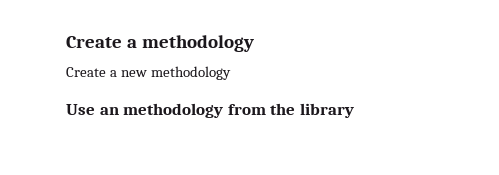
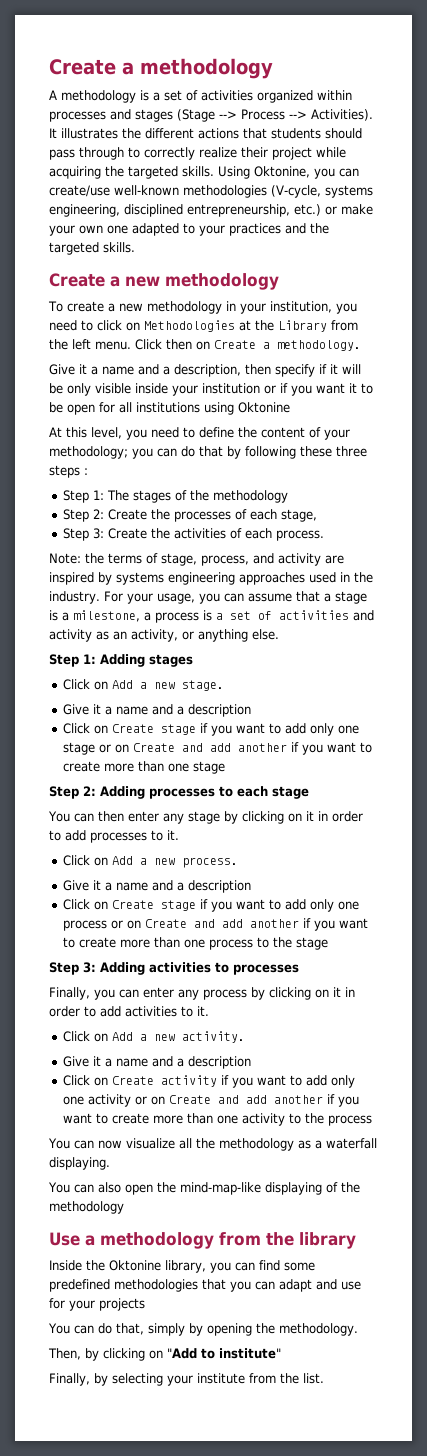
+ A methodology is a set of activities organized within processes and stages (Stage --> Process --> Activities). It illustrates the different actions that students should pass through to correctly realize their project while acquiring the targeted skills. Using Oktonine, you can create/use well-known methodologies (V-cycle, systems engineering, disciplined entrepreneurship, etc.) or make your own one adapted to your practices and the targeted skills.
  Create a new methodology
+ To create a new methodology in your institution, you need to click on Methodologies at the Library from the left menu. Click then on Create a methodology.
+ Give it a name and a description, then specify if it will be only visible inside your institution or if you want it to be open for all institutions using Oktonine
+ At this level, you need to define the content of your methodology; you can do that by following these three steps :
+ Step 1: The stages of the methodology
+ Step 2: Create the processes of each stage,
+ Step 3: Create the activities of each process.
+ Note: the terms of stage, process, and activity are inspired by systems engineering approaches used in the industry. For your usage, you can assume that a stage is a milestone, a process is a set of activities and activity as an activity, or anything else.
+ Step 1: Adding stages
+ Click on Add a new stage.
+ Give it a name and a description
+ Click on Create stage if you want to add only one stage or on Create and add another if you want to create more than one stage
+ Step 2: Adding processes to each stage
+ You can then enter any stage by clicking on it in order to add processes to it.
+ Click on Add a new process.
+ Give it a name and a description
+ Click on Create stage if you want to add only one process or on Create and add another if you want to create more than one process to the stage
+ Step 3: Adding activities to processes
+ Finally, you can enter any process by clicking on it in order to add activities to it.
+ Click on Add a new activity.
+ Give it a name and a description
+ Click on Create activity if you want to add only one activity or on Create and add another if you want to create more than one activity to the process
+ You can now visualize all the methodology as a waterfall displaying.
+ You can also open the mind-map-like displaying of the methodology
- Use an methodology from the library
+ Use a methodology from the library
+ Inside the Oktonine library, you can find some predefined methodologies that you can adapt and use for your projects
+ You can do that, simply by opening the methodology.
+ Then, by clicking on "Add to institute"
+ Finally, by selecting your institute from the list.

